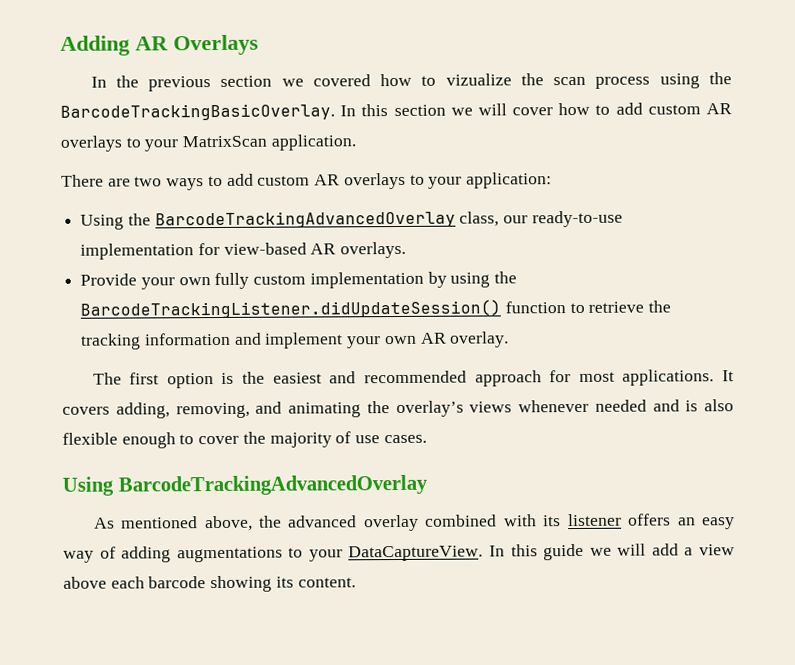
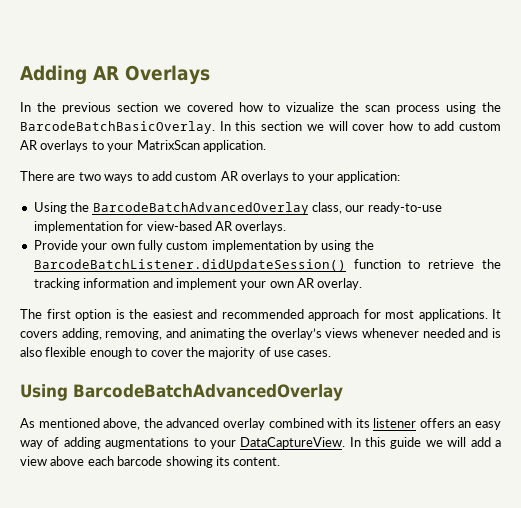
- In the previous section we covered how to vizualize the scan process using the BarcodeTrackingBasicOverlay.
+ In the previous section we covered how to vizualize the scan process using the BarcodeBatchBasicOverlay.
- Using the BarcodeTrackingAdvancedOverlay class, our ready-to-use implementation for view-based AR overlays.
+ Using the BarcodeBatchAdvancedOverlay class, our ready-to-use implementation for view-based AR overlays.
- Provide your own fully custom implementation by using the BarcodeTrackingListener.didUpdateSession() function to retrieve the tracking information and implement your own AR overlay.
+ Provide your own fully custom implementation by using the BarcodeBatchListener.didUpdateSession() function to retrieve the tracking information and implement your own AR overlay.
- Using BarcodeTrackingAdvancedOverlay
+ Using BarcodeBatchAdvancedOverlay

